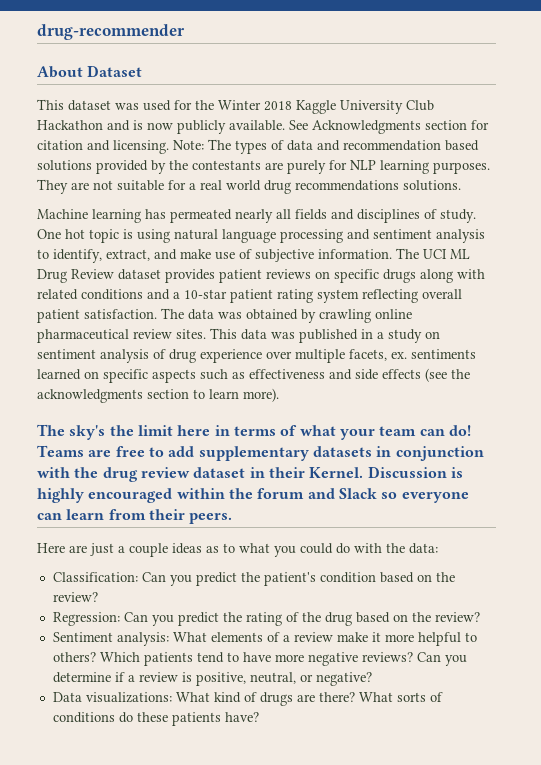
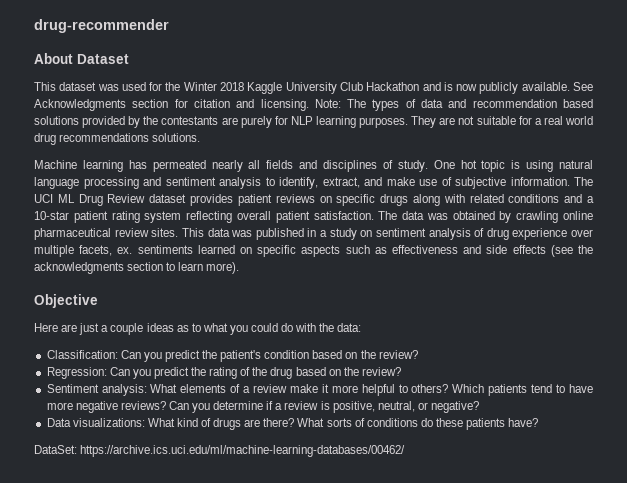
- The sky's the limit here in terms of what your team can do! Teams are free to add supplementary datasets in conjunction with the drug review dataset in their Kernel. Discussion is highly encouraged within the forum and Slack so everyone can learn from their peers.
+ Objective
+ DataSet: https://archive.ics.uci.edu/ml/machine-learning-databases/00462/

